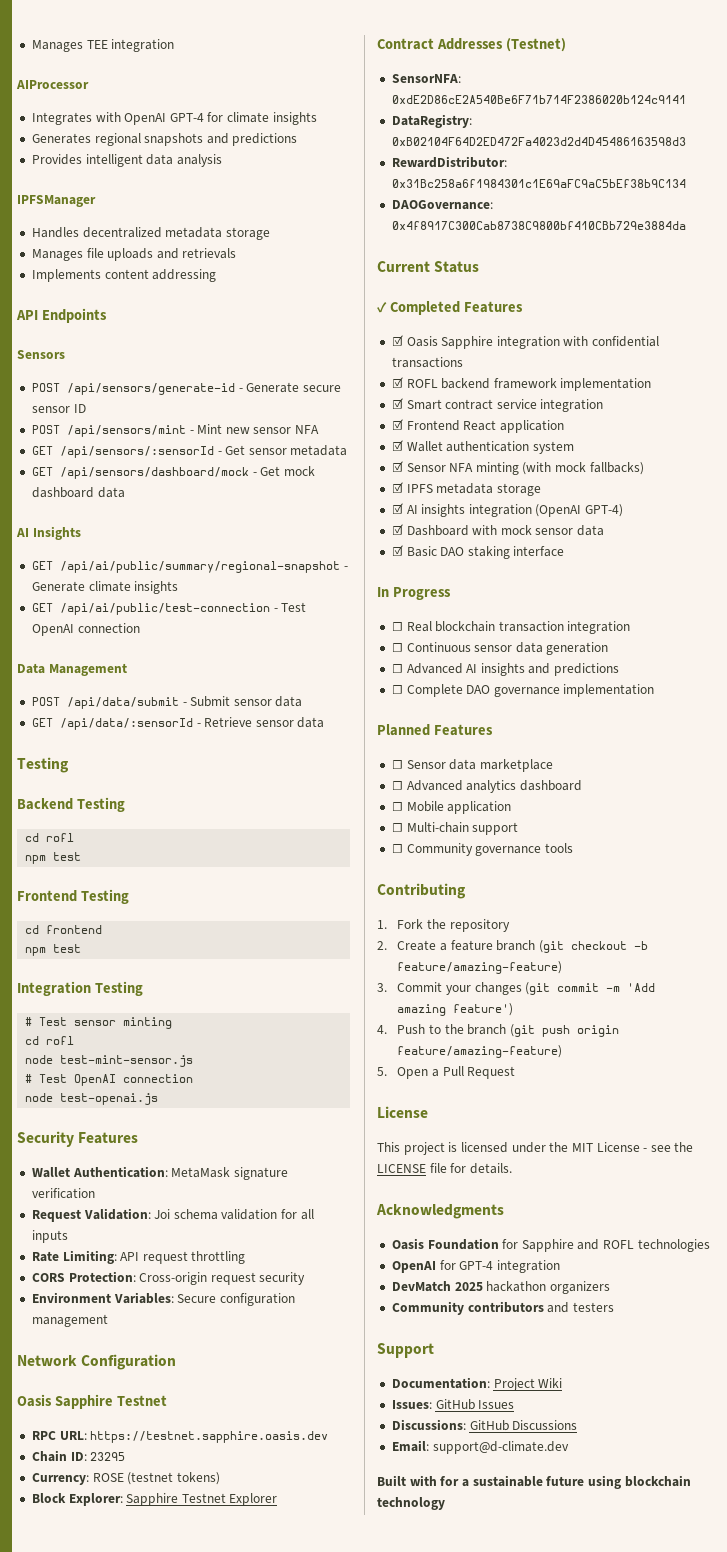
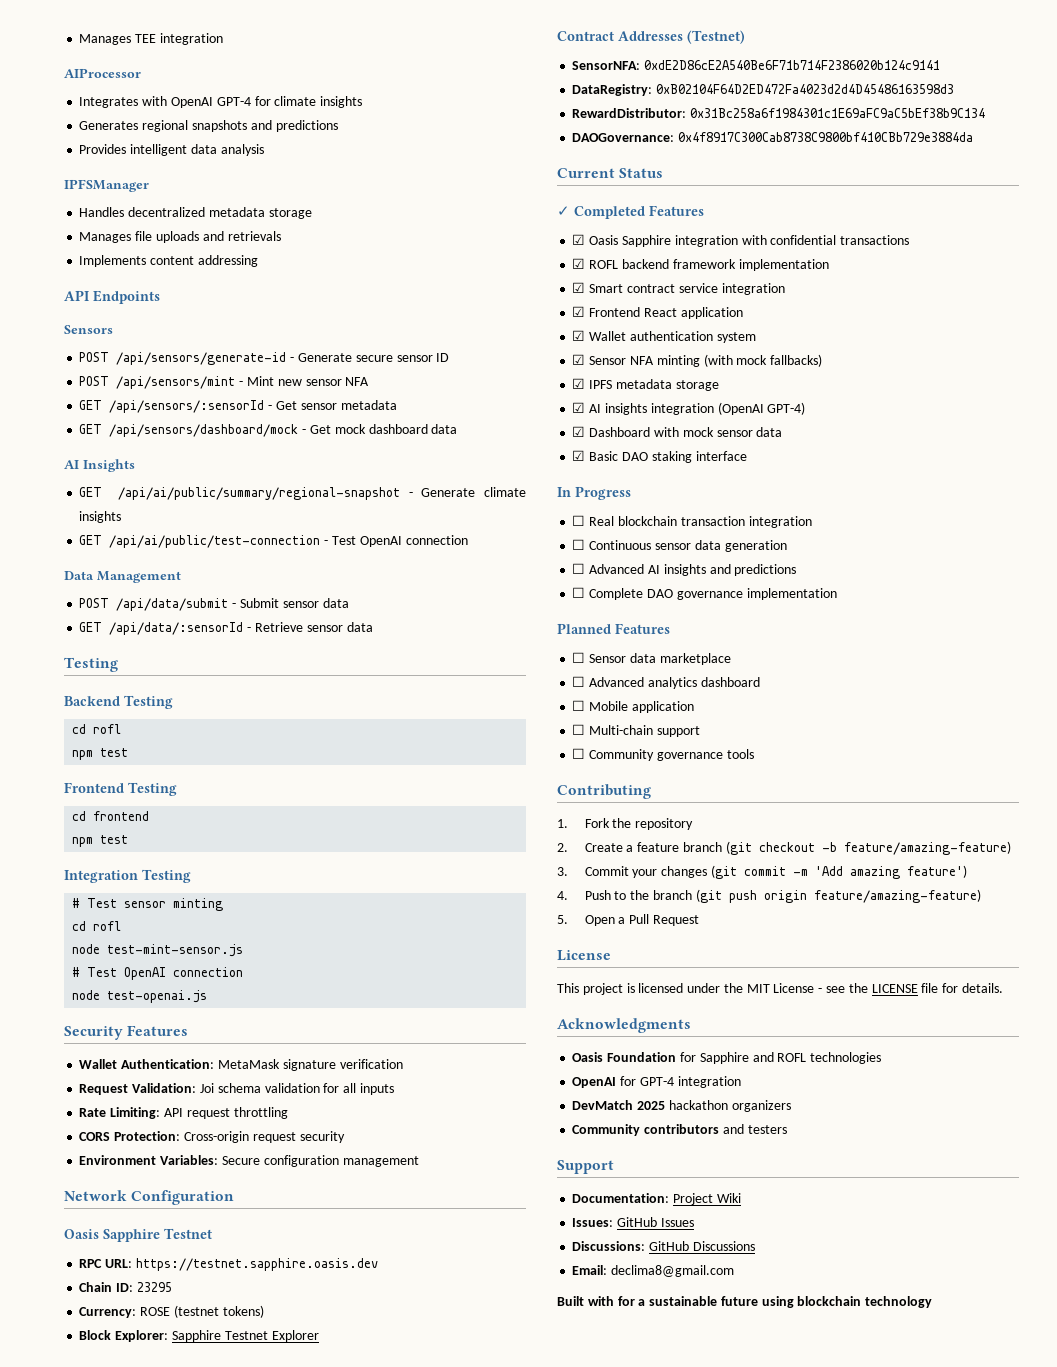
- Email: support@d-climate.dev
+ Email: declima8@gmail.com

